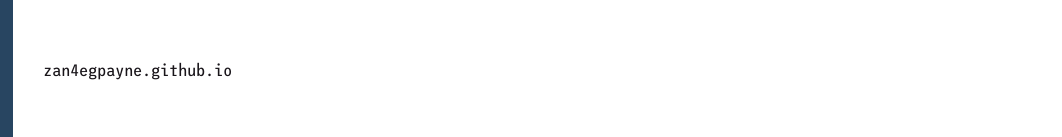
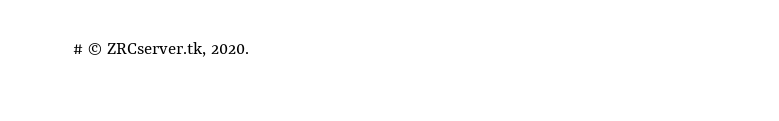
- zan4egpayne.github.io
+ # © ZRCserver.tk, 2020.

